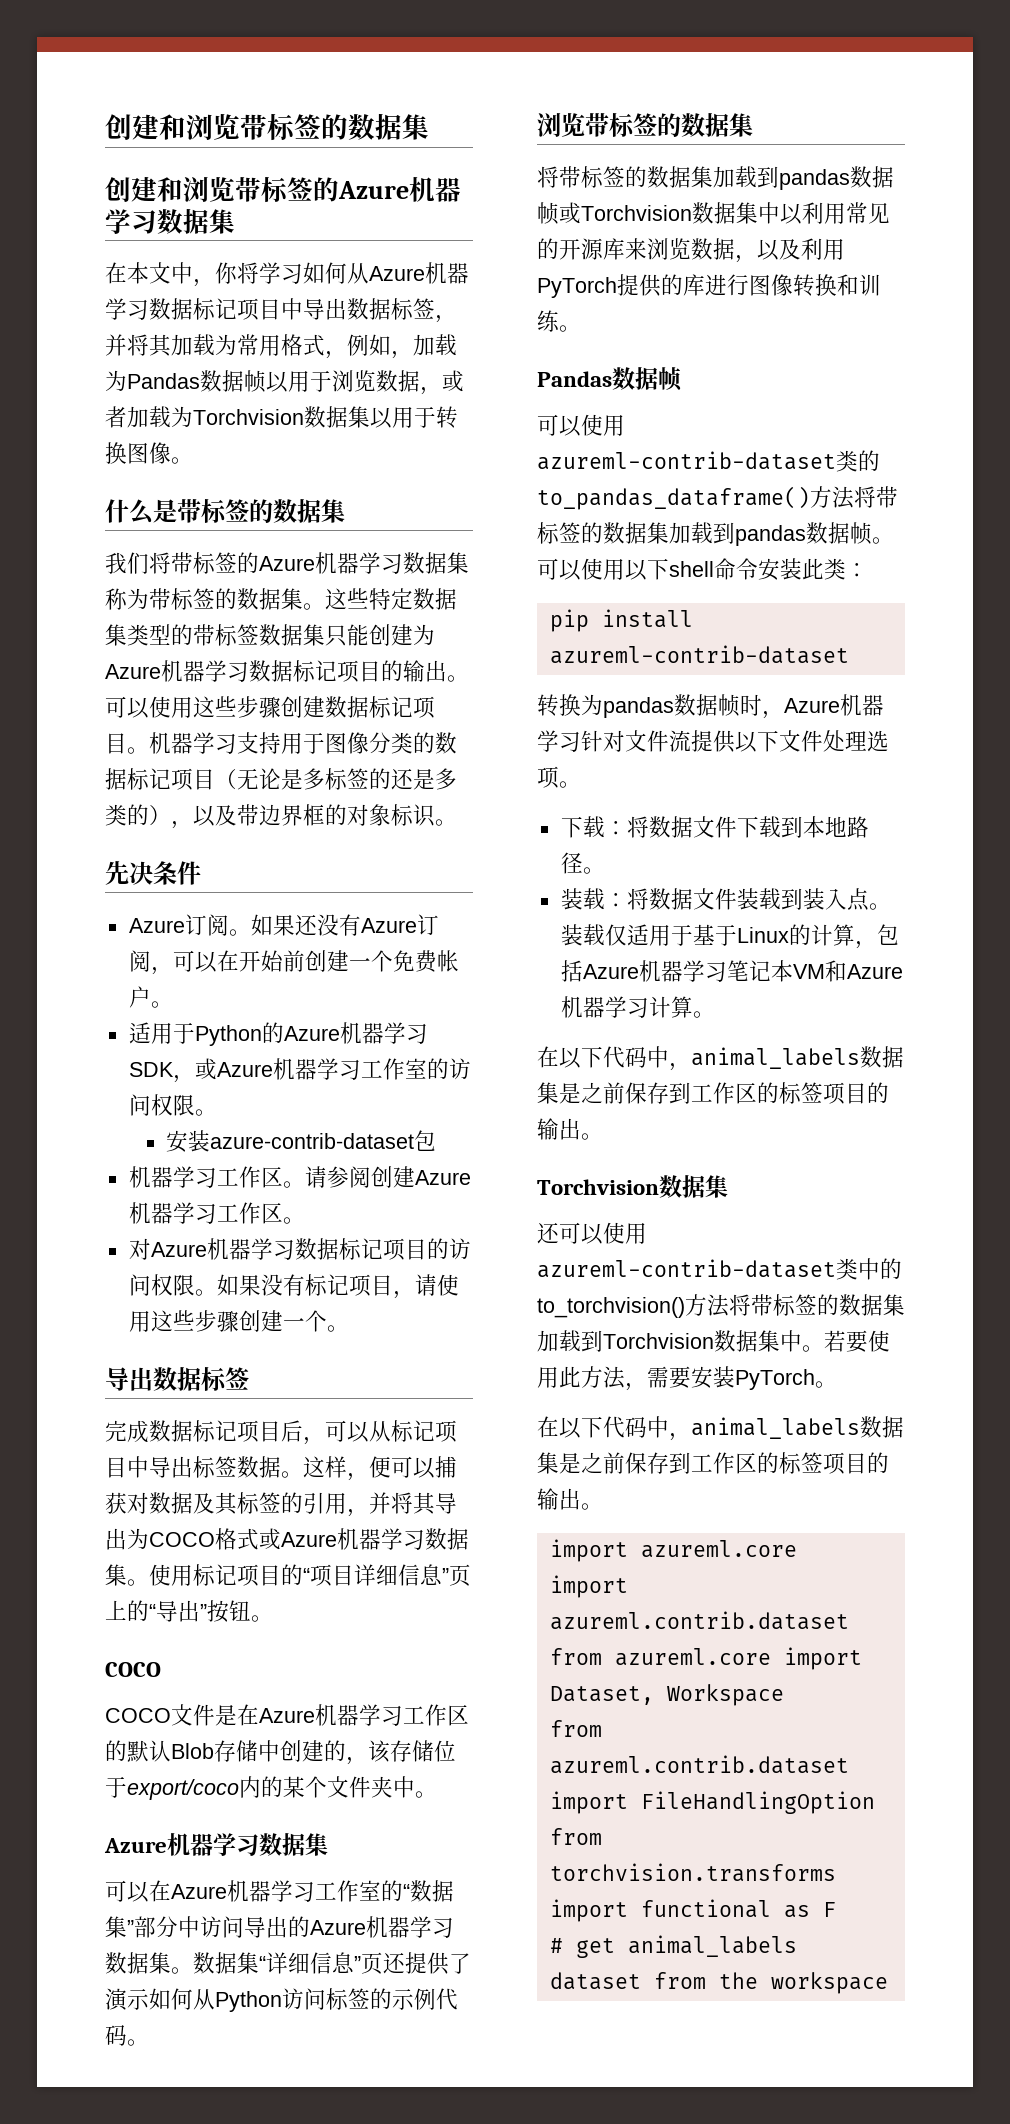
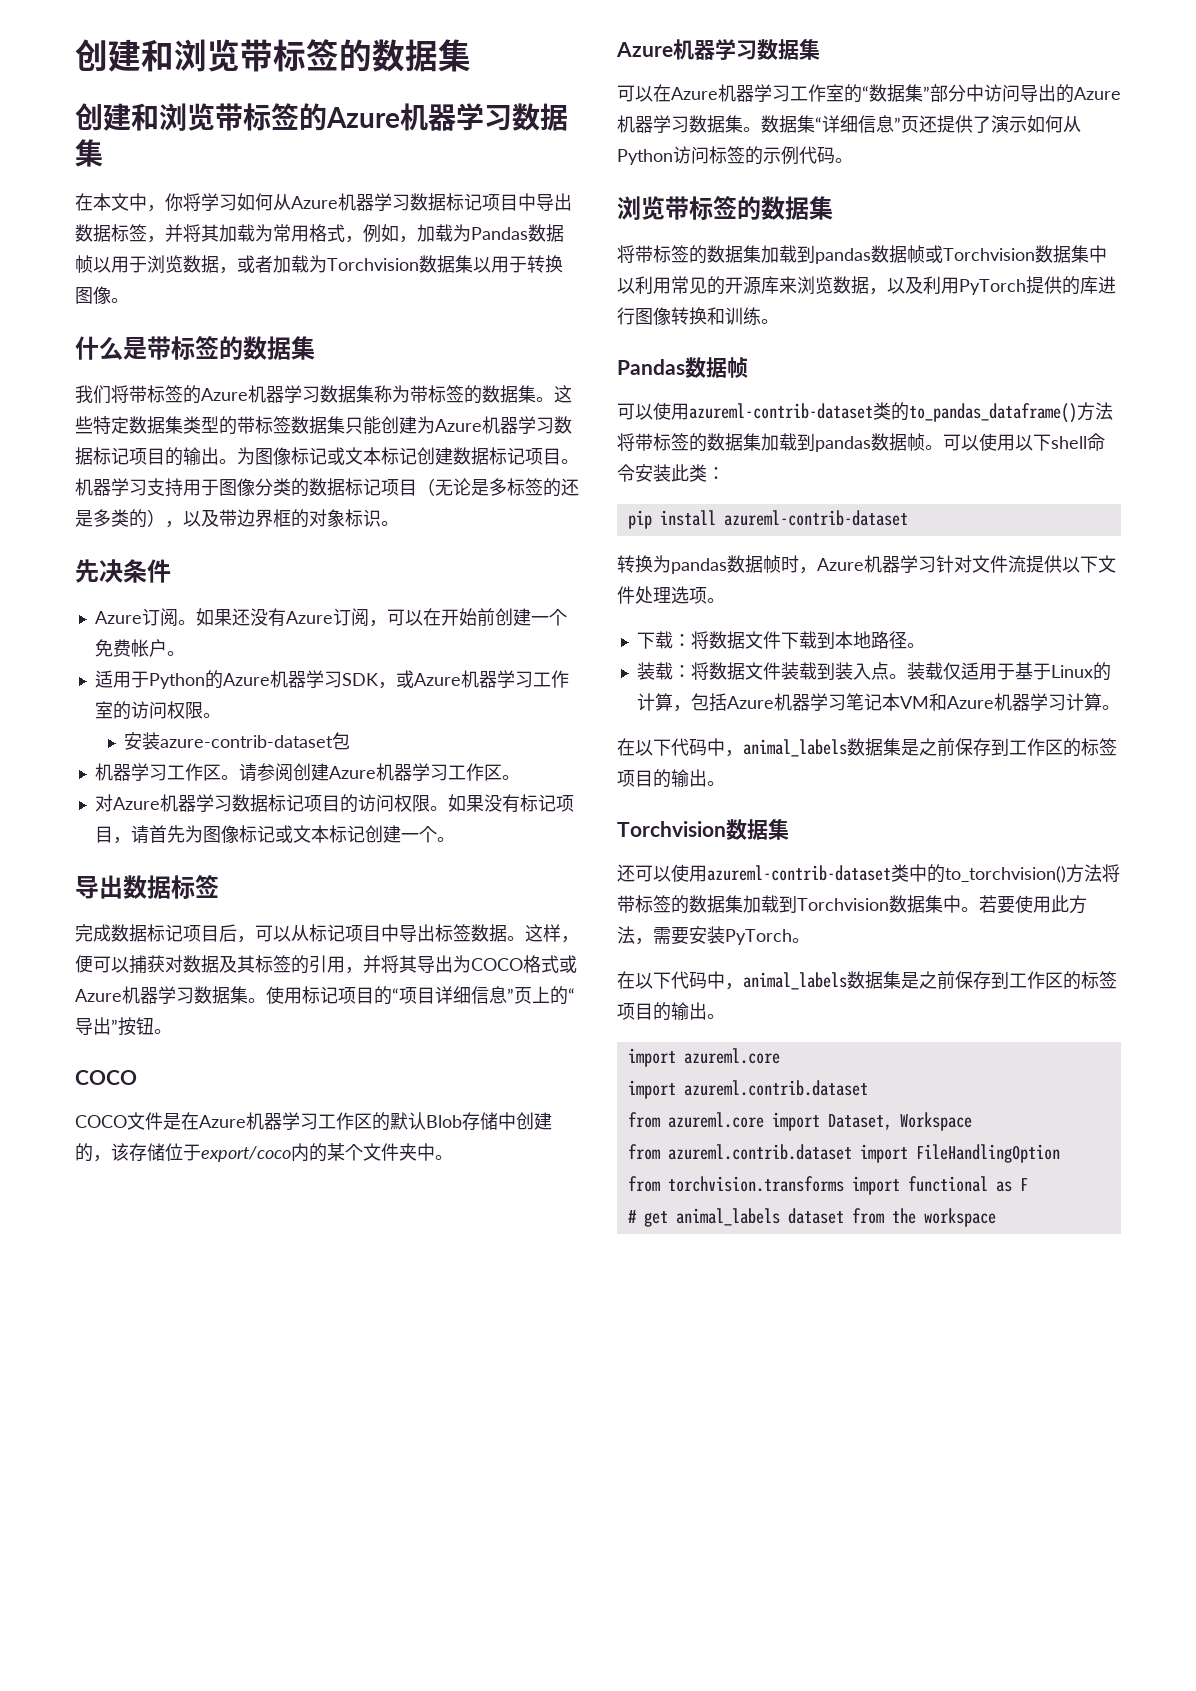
- 可以使用这些步骤创建数据标记项目。
+ 为图像标记或文本标记创建数据标记项目。
- 如果没有标记项目，请使用这些步骤创建一个。
+ 如果没有标记项目，请首先为图像标记或文本标记创建一个。

